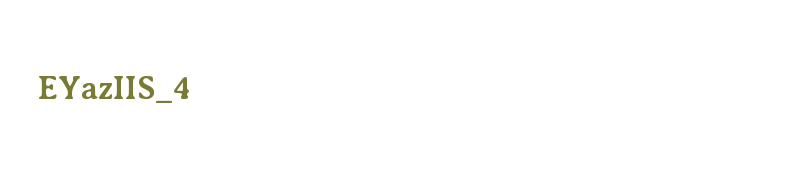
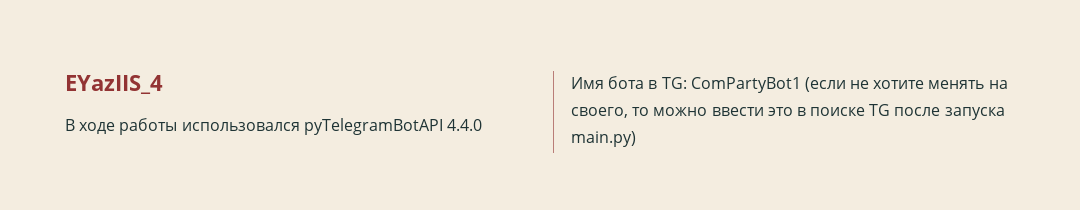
+ В ходе работы использовался pyTelegramBotAPI 4.4.0
+ Имя бота в TG: ComPartyBot1 (если не хотите менять на своего, то можно ввести это в поиске TG после запуска main.py)

